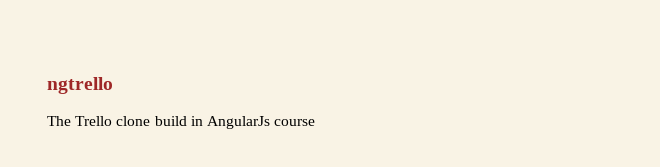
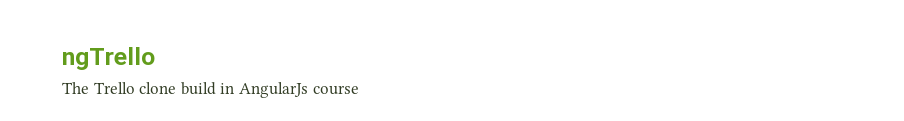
- ngtrello
+ ngTrello

